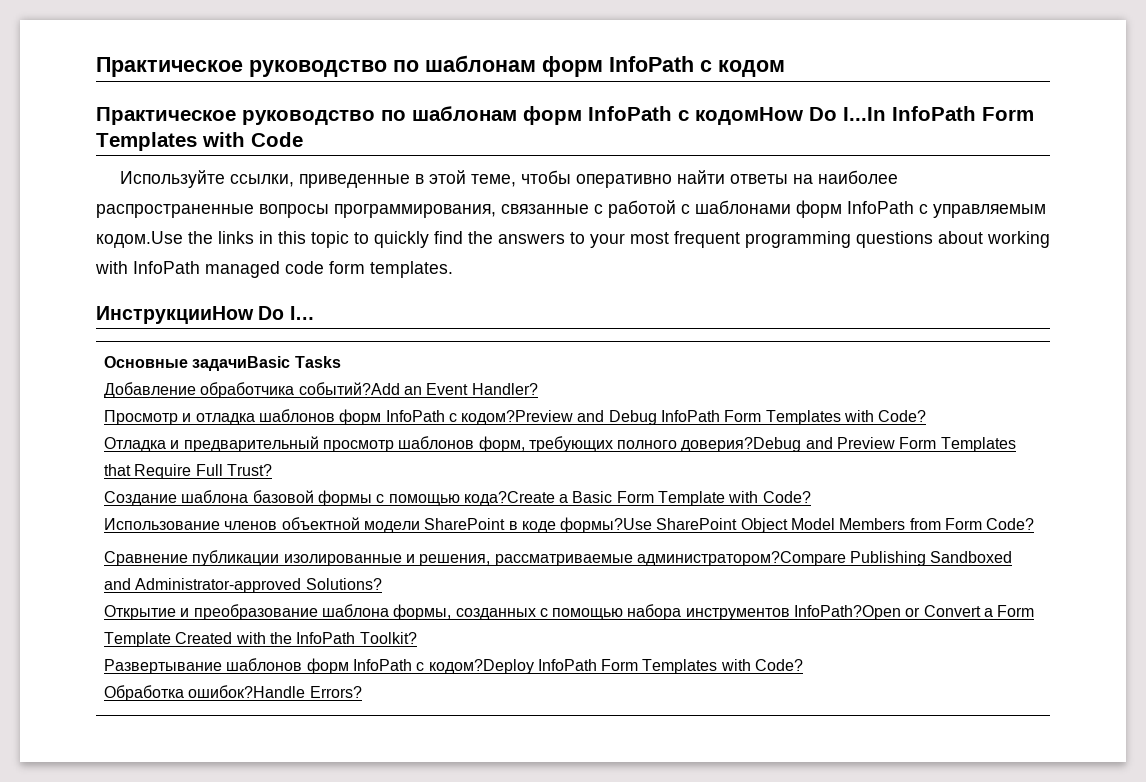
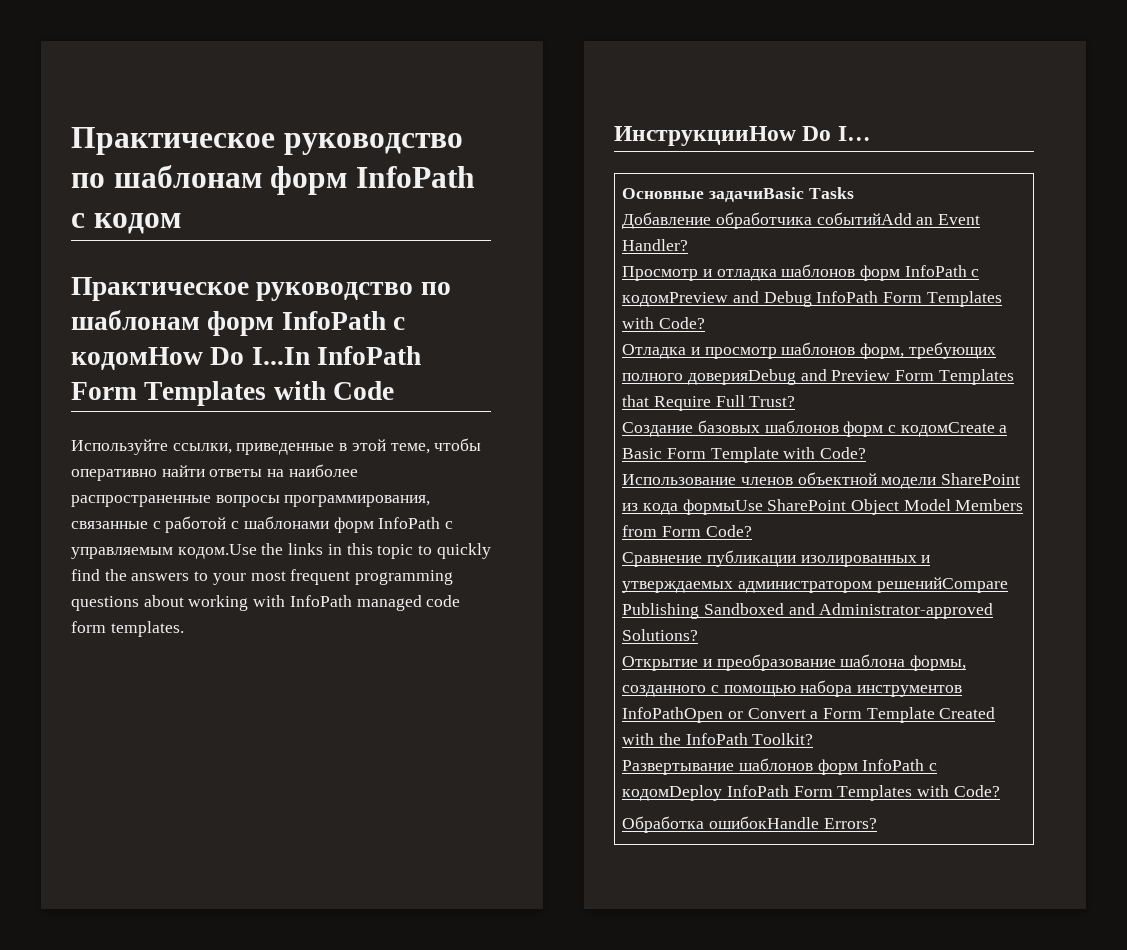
- Добавление обработчика событий?Add an Event Handler?
+ Добавление обработчика событийAdd an Event Handler?
- Просмотр и отладка шаблонов форм InfoPath с кодом?Preview and Debug InfoPath Form Templates with Code?
+ Просмотр и отладка шаблонов форм InfoPath с кодомPreview and Debug InfoPath Form Templates with Code?
- Отладка и предварительный просмотр шаблонов форм, требующих полного доверия?Debug and Preview Form Templates that Require Full Trust?
+ Отладка и просмотр шаблонов форм, требующих полного доверияDebug and Preview Form Templates that Require Full Trust?
- Создание шаблона базовой формы с помощью кода?Create a Basic Form Template with Code?
+ Создание базовых шаблонов форм с кодомCreate a Basic Form Template with Code?
- Использование членов объектной модели SharePoint в коде формы?Use SharePoint Object Model Members from Form Code?
+ Использование членов объектной модели SharePoint из кода формыUse SharePoint Object Model Members from Form Code?
- Сравнение публикации изолированные и решения, рассматриваемые администратором?Compare Publishing Sandboxed and Administrator-approved Solutions?
+ Сравнение публикации изолированных и утверждаемых администратором решенийCompare Publishing Sandboxed and Administrator-approved Solutions?
- Открытие и преобразование шаблона формы, созданных с помощью набора инструментов InfoPath?Open or Convert a Form Template Created with the InfoPath Toolkit?
+ Открытие и преобразование шаблона формы, созданного с помощью набора инструментов InfoPathOpen or Convert a Form Template Created with the InfoPath Toolkit?
- Развертывание шаблонов форм InfoPath с кодом?Deploy InfoPath Form Templates with Code?
+ Развертывание шаблонов форм InfoPath с кодомDeploy InfoPath Form Templates with Code?
- Обработка ошибок?Handle Errors?
+ Обработка ошибокHandle Errors?

